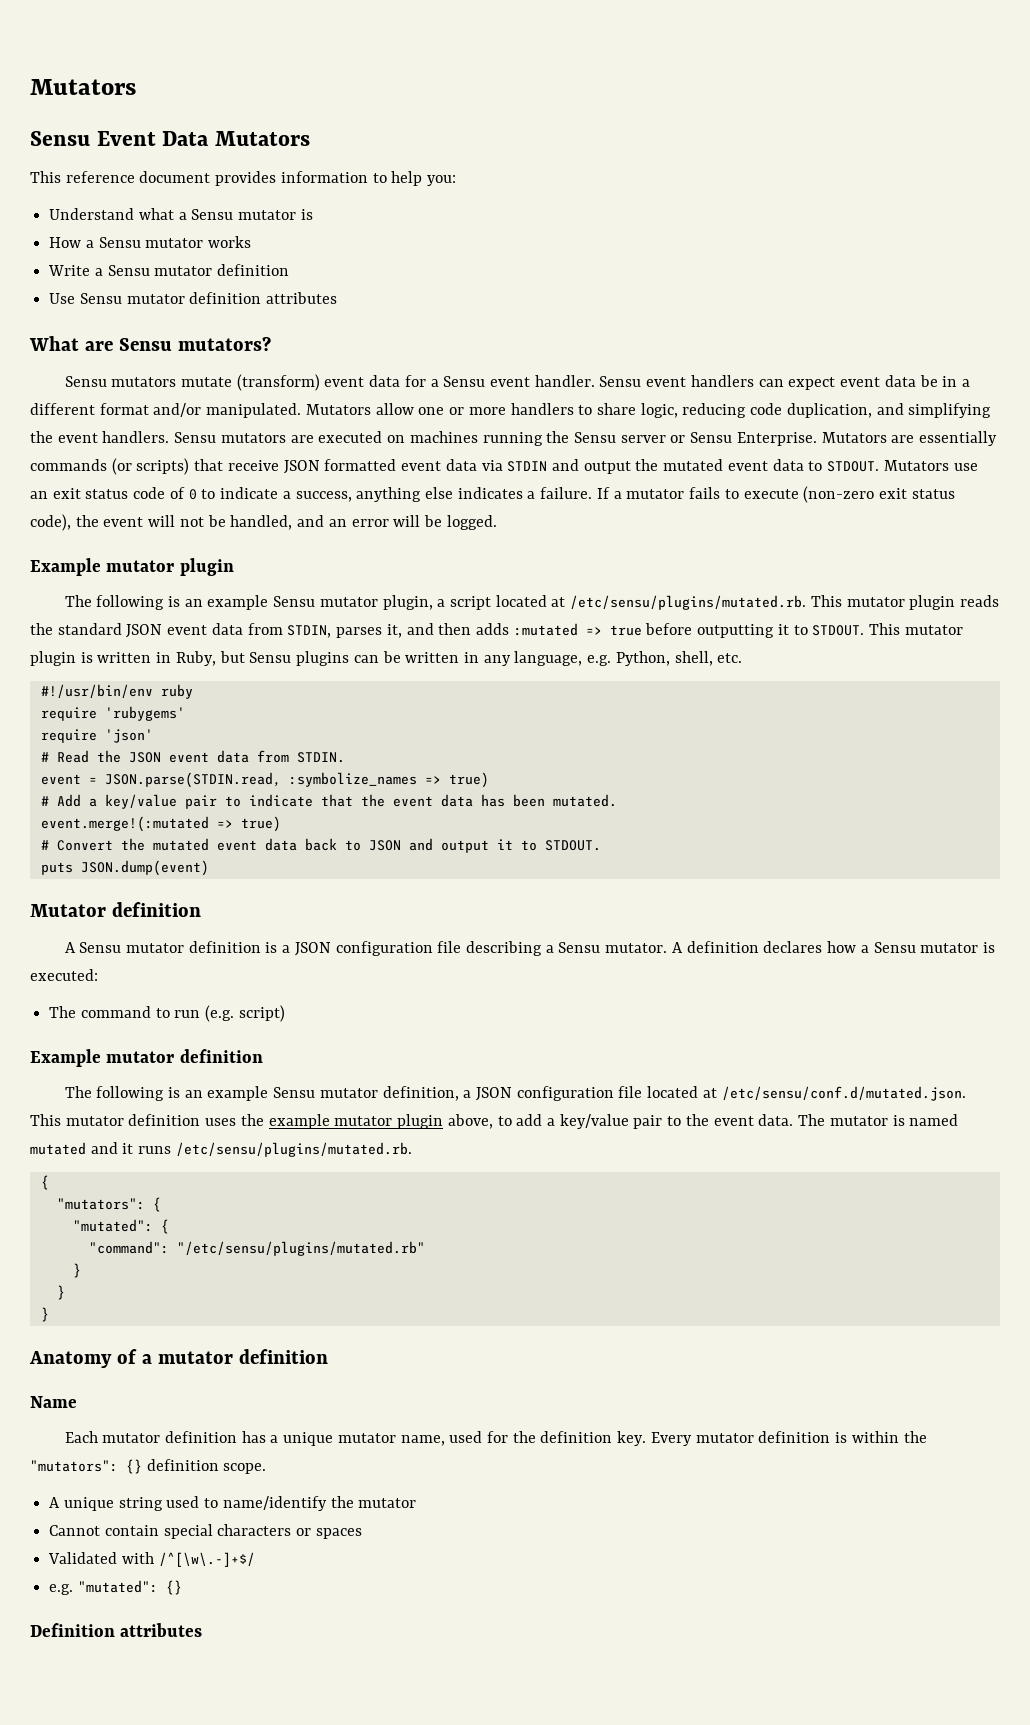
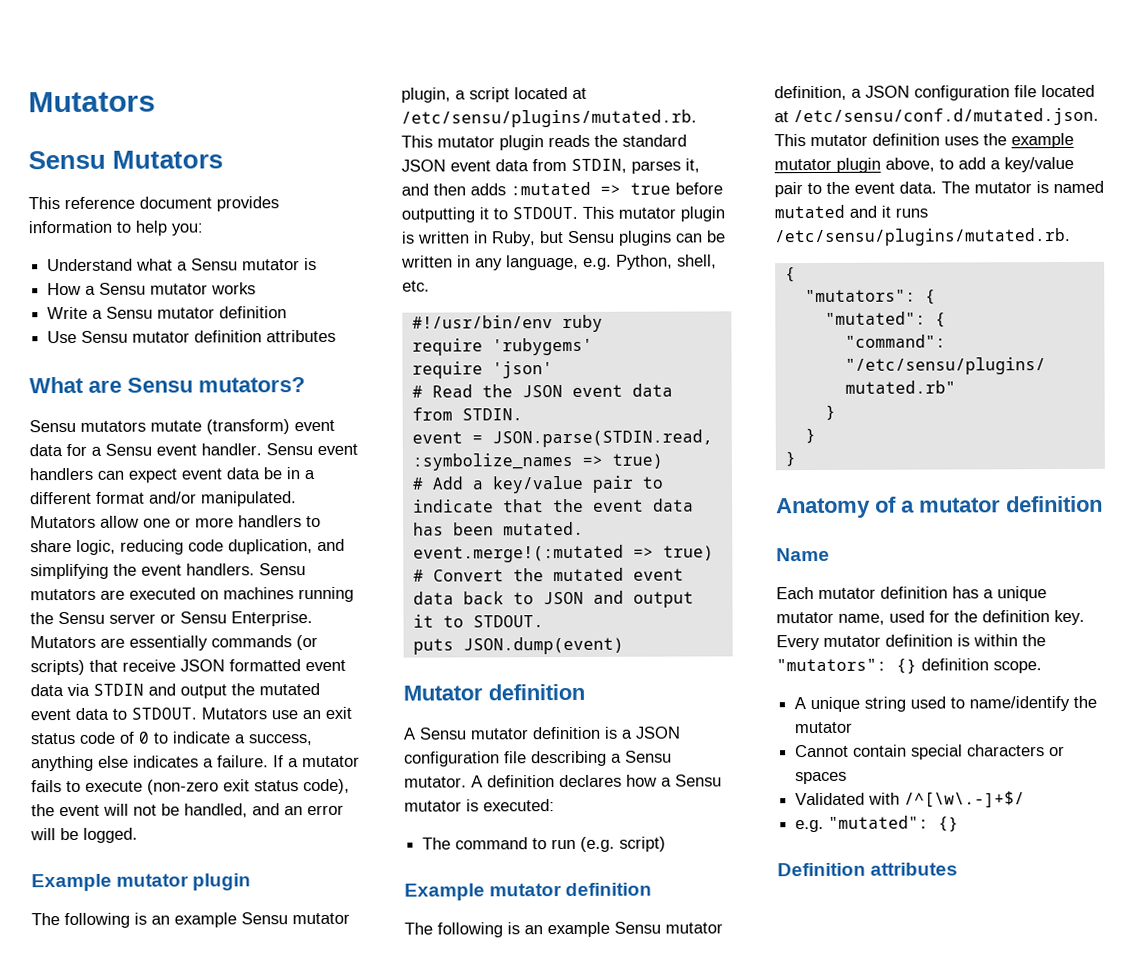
- Sensu Event Data Mutators
+ Sensu Mutators

